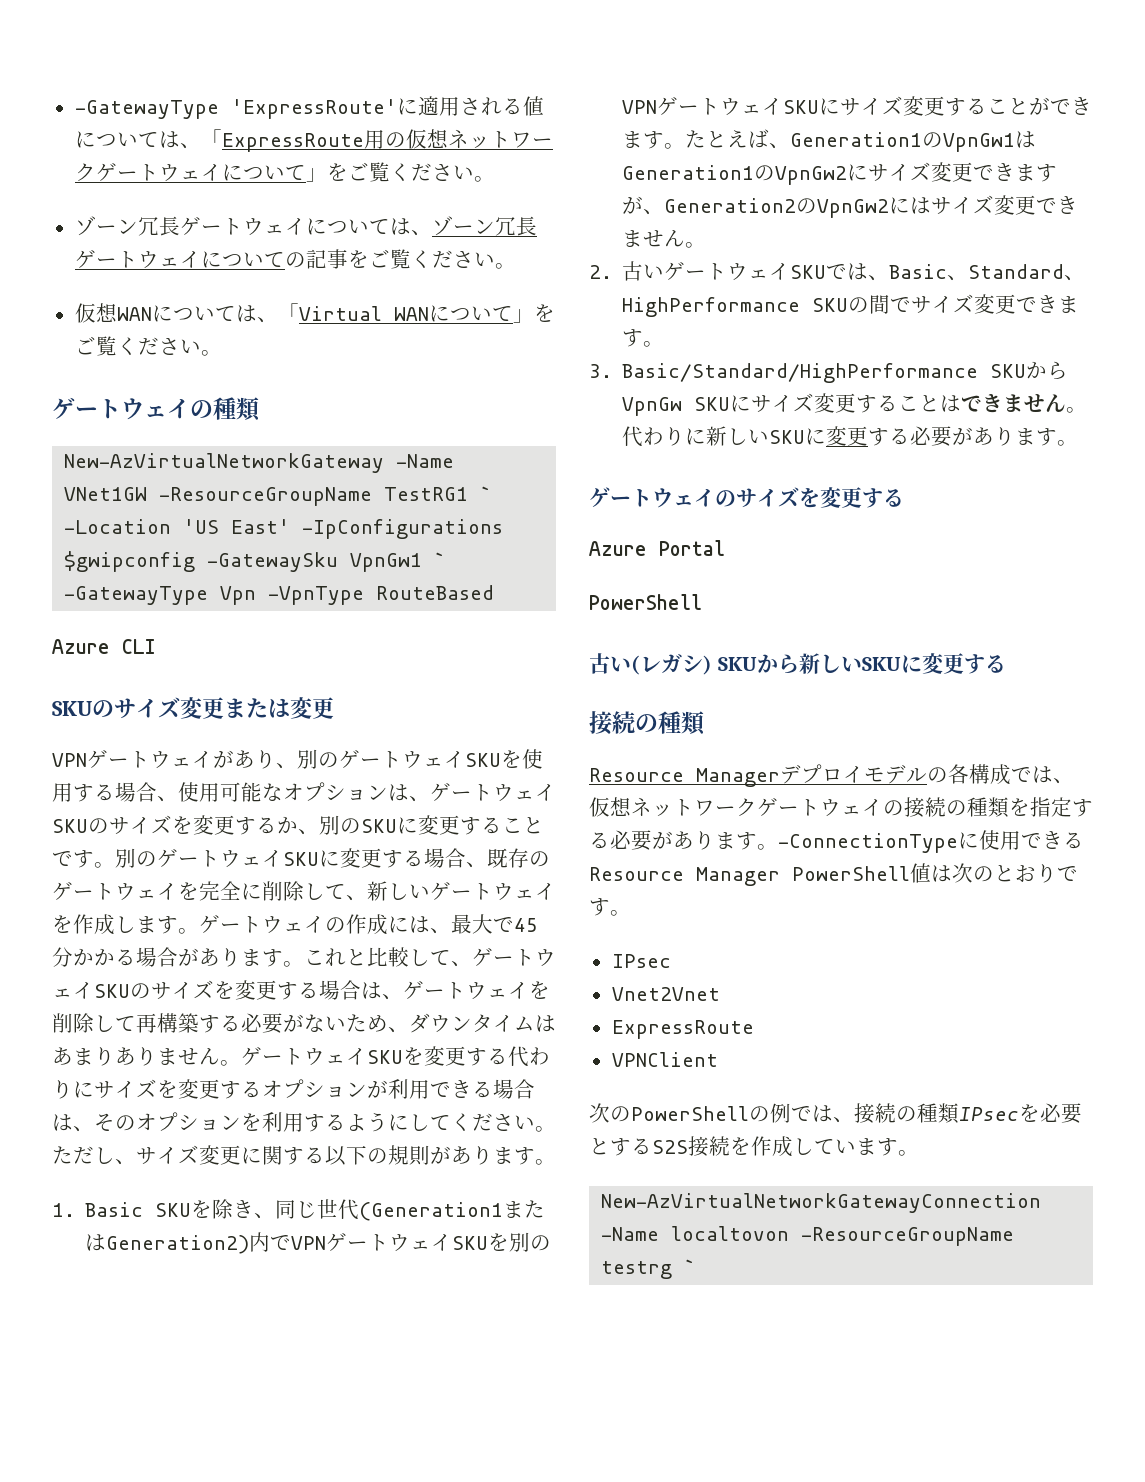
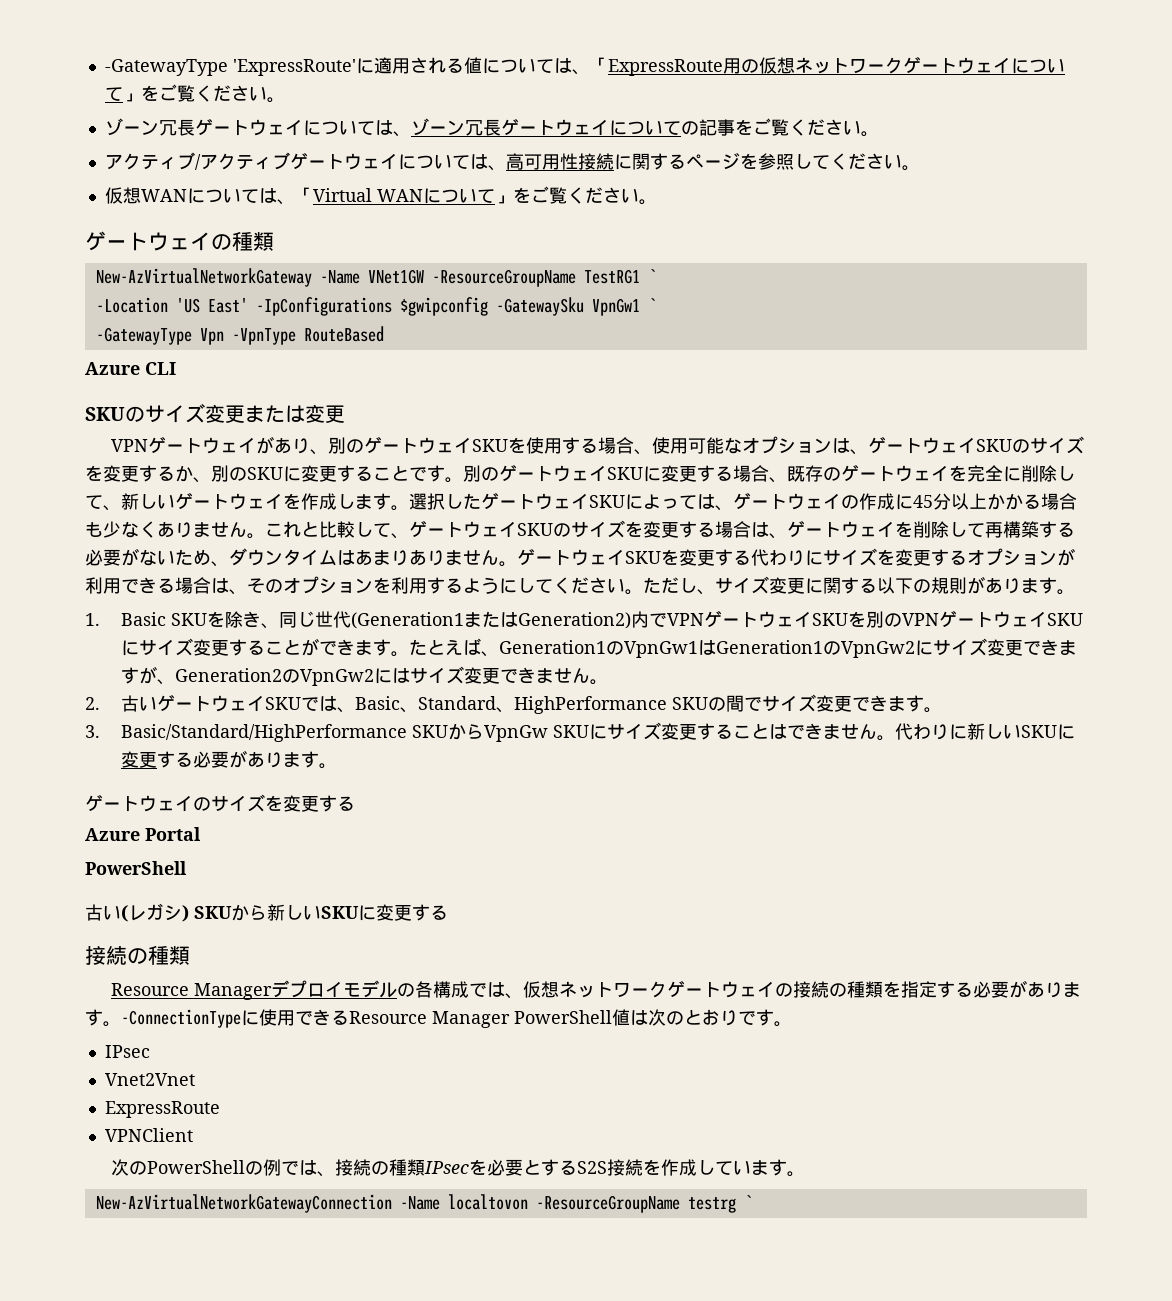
+ アクティブ/アクティブゲートウェイについては、高可用性接続に関するページを参照してください。
- ゲートウェイの作成には、最大で45分かかる場合があります。
+ 選択したゲートウェイSKUによっては、ゲートウェイの作成に45分以上かかる場合も少なくありません。

